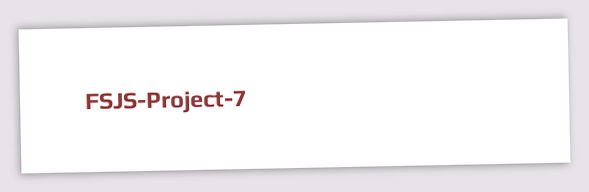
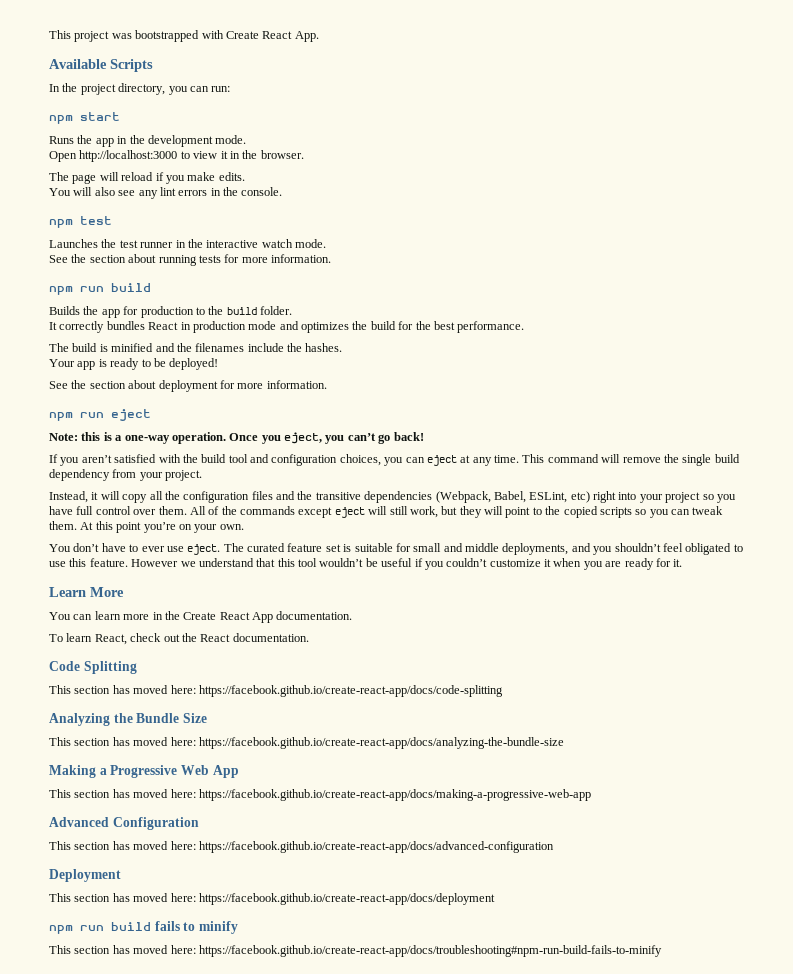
- FSJS-Project-7
+ This project was bootstrapped with Create React App.
+ Available Scripts
+ In the project directory, you can run:
+ npm start
+ Runs the app in the development mode.
+ Open http://localhost:3000 to view it in the browser.
+ The page will reload if you make edits.
+ You will also see any lint errors in the console.
+ npm test
+ Launches the test runner in the interactive watch mode.
+ See the section about running tests for more information.
+ npm run build
+ Builds the app for production to the build folder.
+ It correctly bundles React in production mode and optimizes the build for the best performance.
+ The build is minified and the filenames include the hashes.
+ Your app is ready to be deployed!
+ See the section about deployment for more information.
+ npm run eject
+ Note: this is a one-way operation. Once you eject, you can’t go back!
+ If you aren’t satisfied with the build tool and configuration choices, you can eject at any time. This command will remove the single build dependency from your project.
+ Instead, it will copy all the configuration files and the transitive dependencies (Webpack, Babel, ESLint, etc) right into your project so you have full control over them. All of the commands except eject will still work, but they will point to the copied scripts so you can tweak them. At this point you’re on your own.
+ You don’t have to ever use eject. The curated feature set is suitable for small and middle deployments, and you shouldn’t feel obligated to use this feature. However we understand that this tool wouldn’t be useful if you couldn’t customize it when you are ready for it.
+ Learn More
+ You can learn more in the Create React App documentation.
+ To learn React, check out the React documentation.
+ Code Splitting
+ This section has moved here: https://facebook.github.io/create-react-app/docs/code-splitting
+ Analyzing the Bundle Size
+ This section has moved here: https://facebook.github.io/create-react-app/docs/analyzing-the-bundle-size
+ Making a Progressive Web App
+ This section has moved here: https://facebook.github.io/create-react-app/docs/making-a-progressive-web-app
+ Advanced Configuration
+ This section has moved here: https://facebook.github.io/create-react-app/docs/advanced-configuration
+ Deployment
+ This section has moved here: https://facebook.github.io/create-react-app/docs/deployment
+ npm run build fails to minify
+ This section has moved here: https://facebook.github.io/create-react-app/docs/troubleshooting#npm-run-build-fails-to-minify

